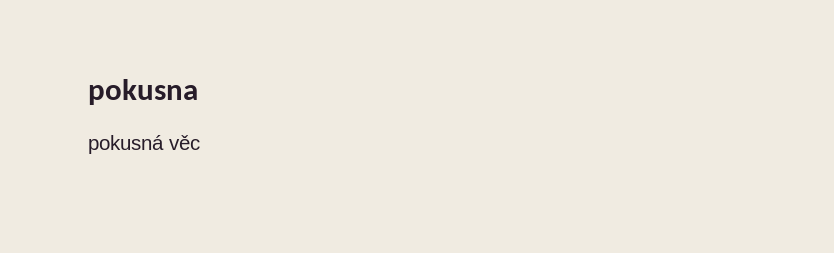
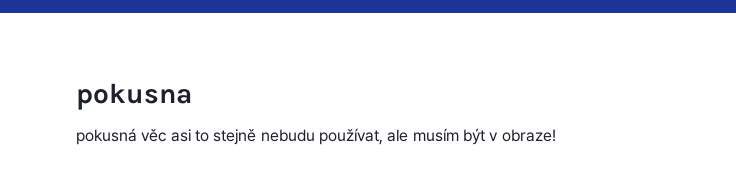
- pokusná věc
+ pokusná věc asi to stejně nebudu používat, ale musím být v obraze!

